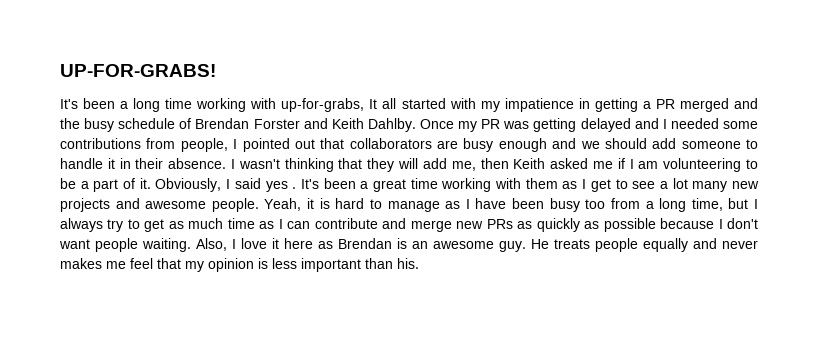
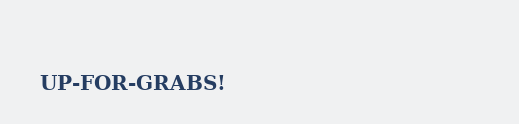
- It's been a long time working with up-for-grabs, It all started with my impatience in getting a PR merged and the busy schedule of Brendan Forster and Keith Dahlby. Once my PR was getting delayed and I needed some contributions from people, I pointed out that collaborators are busy enough and we should add someone to handle it in their absence. I wasn't thinking that they will add me, then Keith asked me if I am volunteering to be a part of it. Obviously, I said yes . It's been a great time working with them as I get to see a lot many new projects and awesome people. Yeah, it is hard to manage as I have been busy too from a long time, but I always try to get as much time as I can contribute and merge new PRs as quickly as possible because I don't want people waiting. Also, I love it here as Brendan is an awesome guy. He treats people equally and never makes me feel that my opinion is less important than his.

